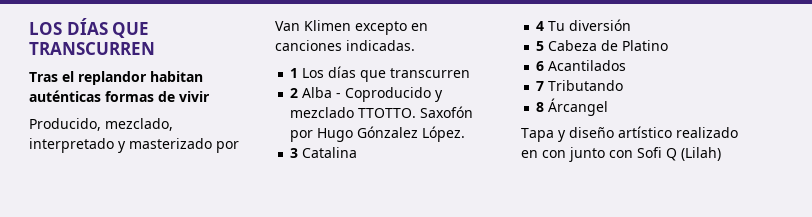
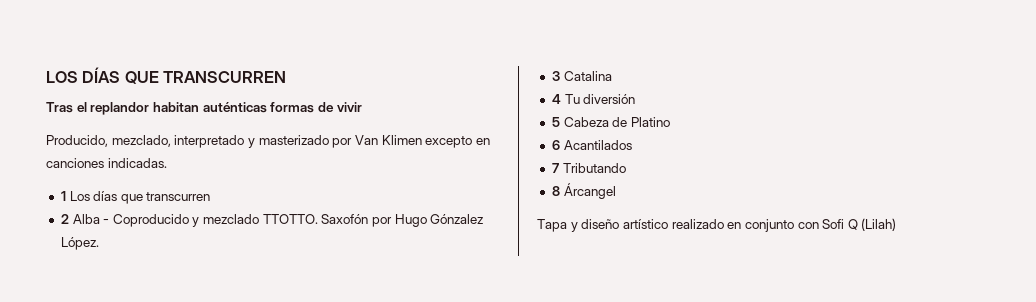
- Tapa y diseño artístico realizado en con junto con Sofi Q (Lilah)
+ Tapa y diseño artístico realizado en conjunto con Sofi Q (Lilah)

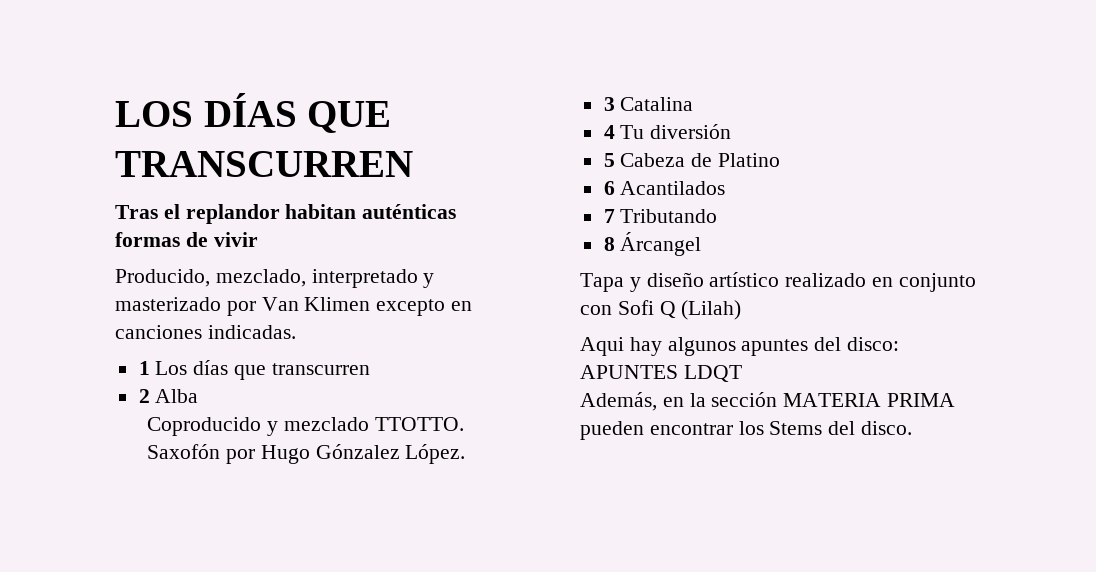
- 2 Alba - Coproducido y mezclado TTOTTO.
+ 2 Alba
+ Coproducido y mezclado TTOTTO.
+ Aqui hay algunos apuntes del disco: APUNTES LDQT
+ Además, en la sección MATERIA PRIMA pueden encontrar los Stems del disco.

